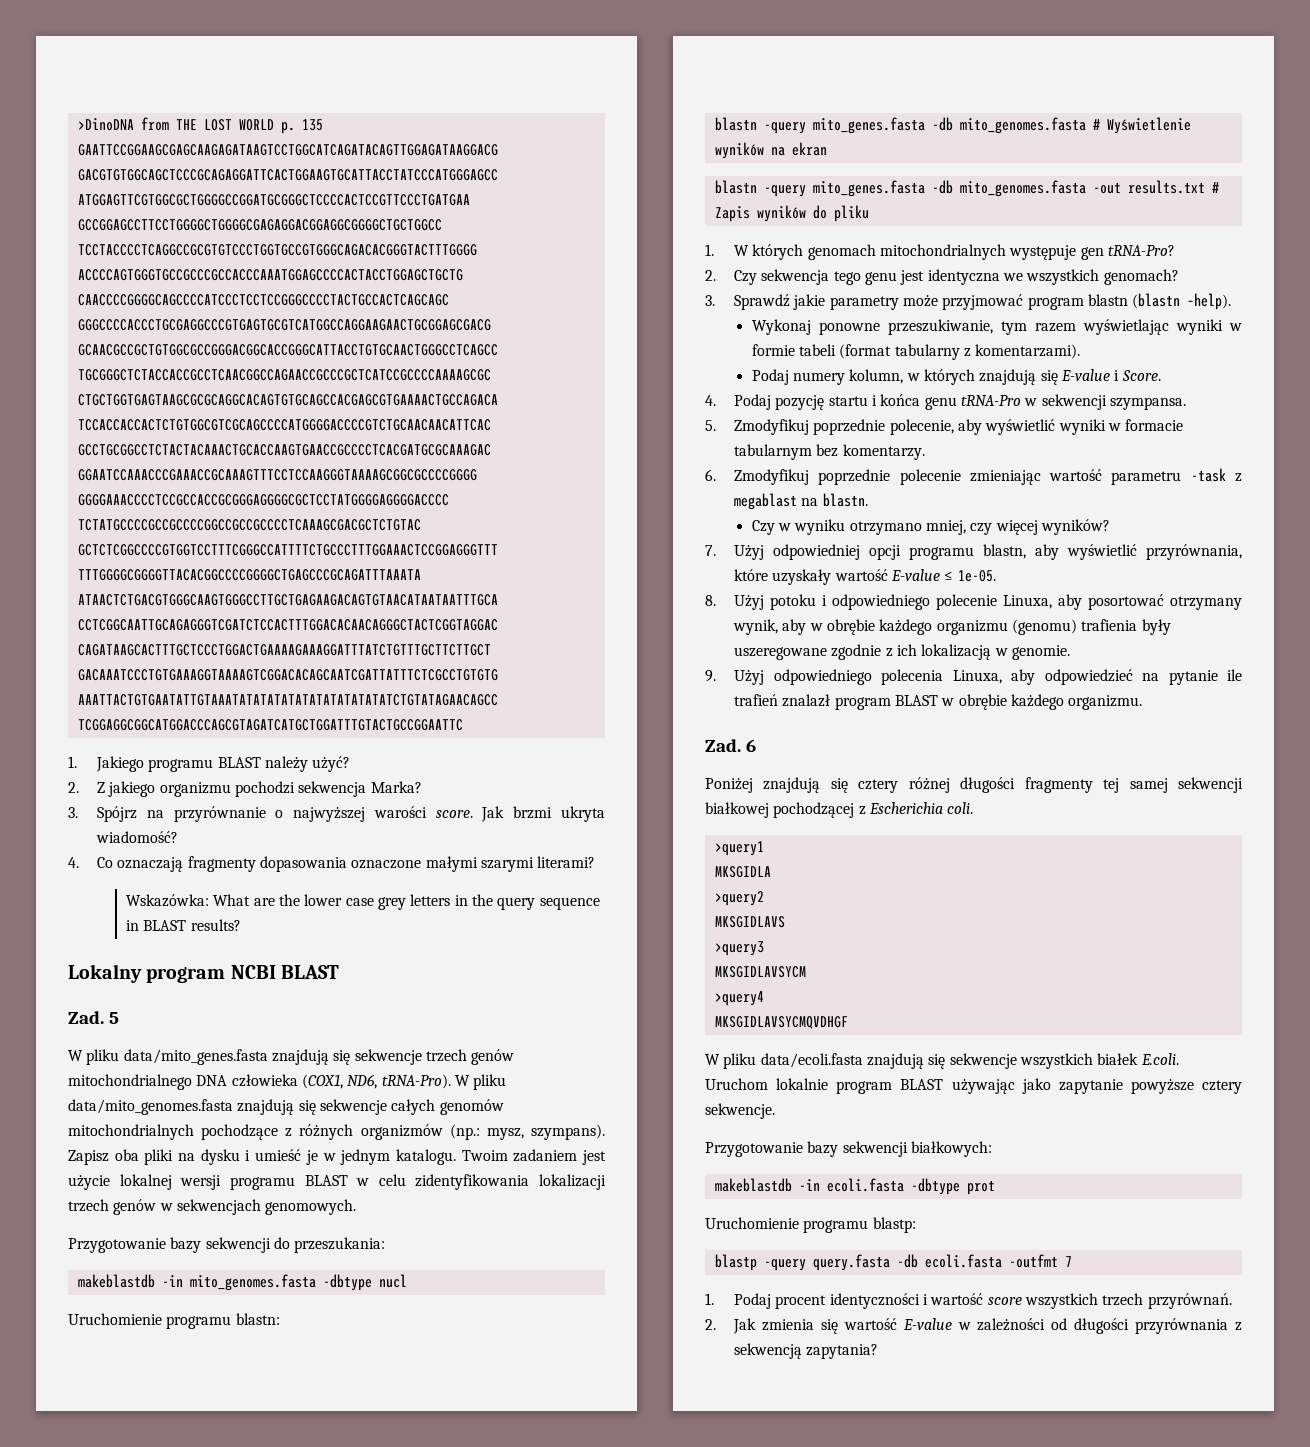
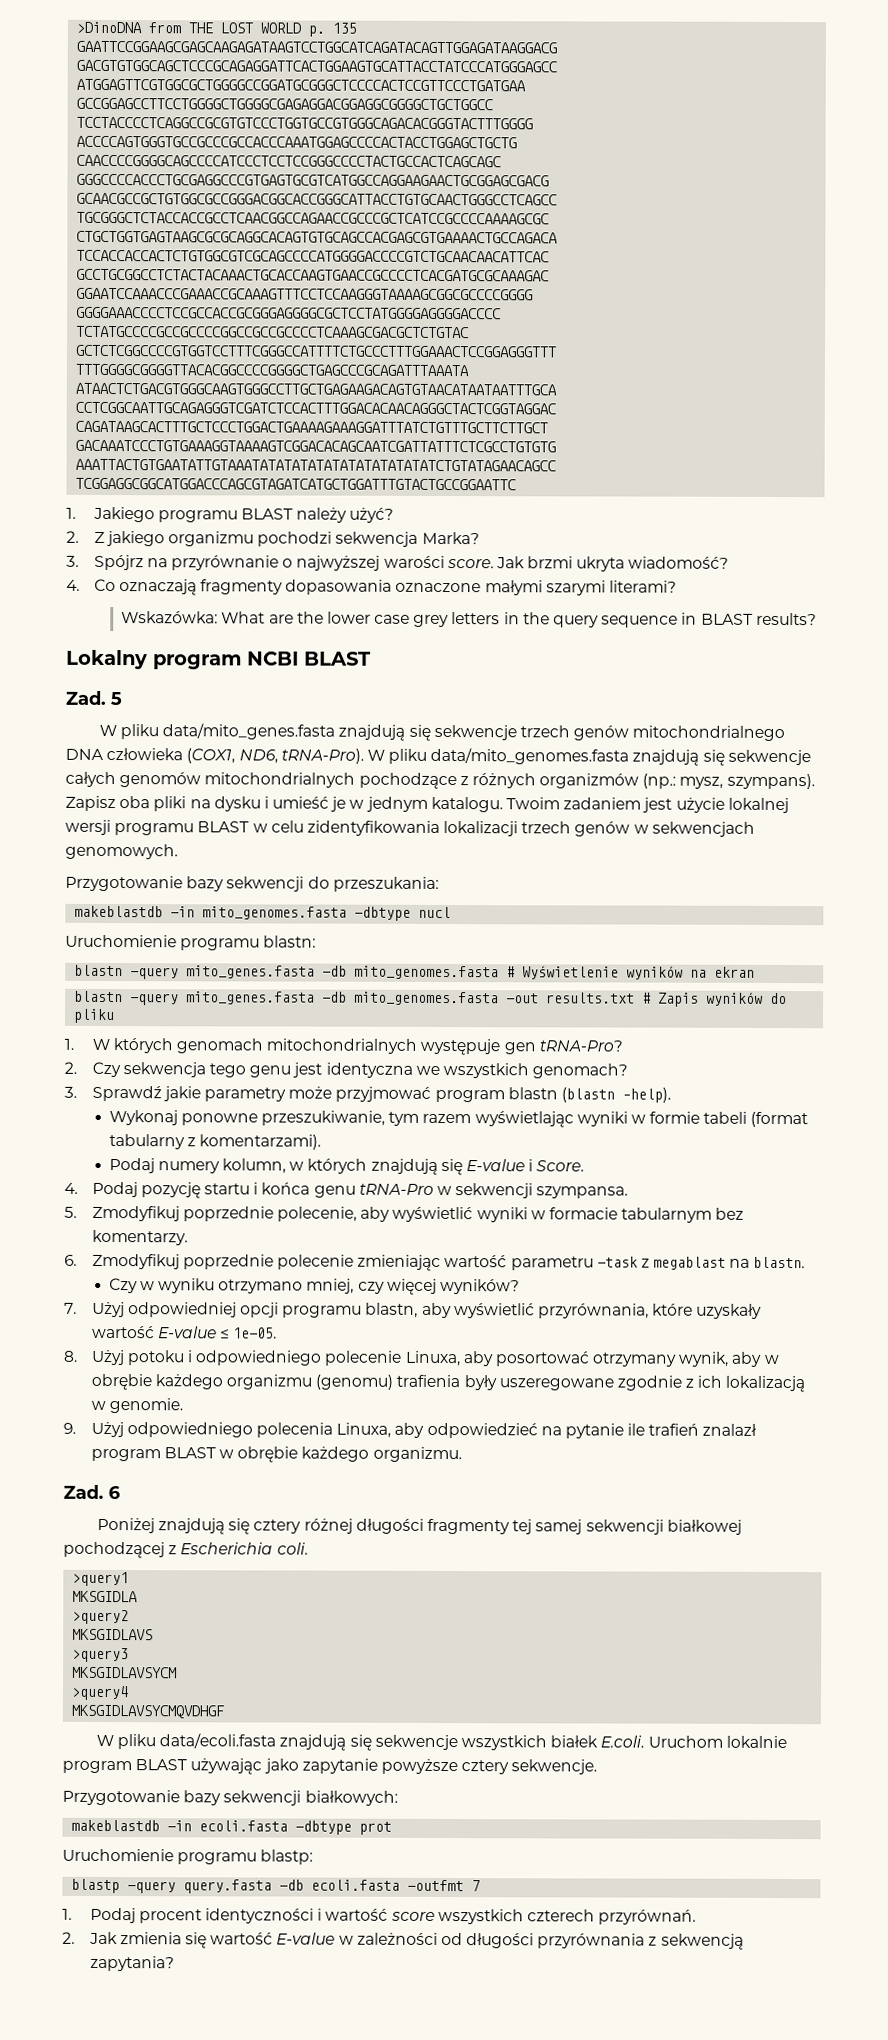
- 1. Podaj procent identyczności i wartość score wszystkich trzech przyrównań.
+ 1. Podaj procent identyczności i wartość score wszystkich czterech przyrównań.

